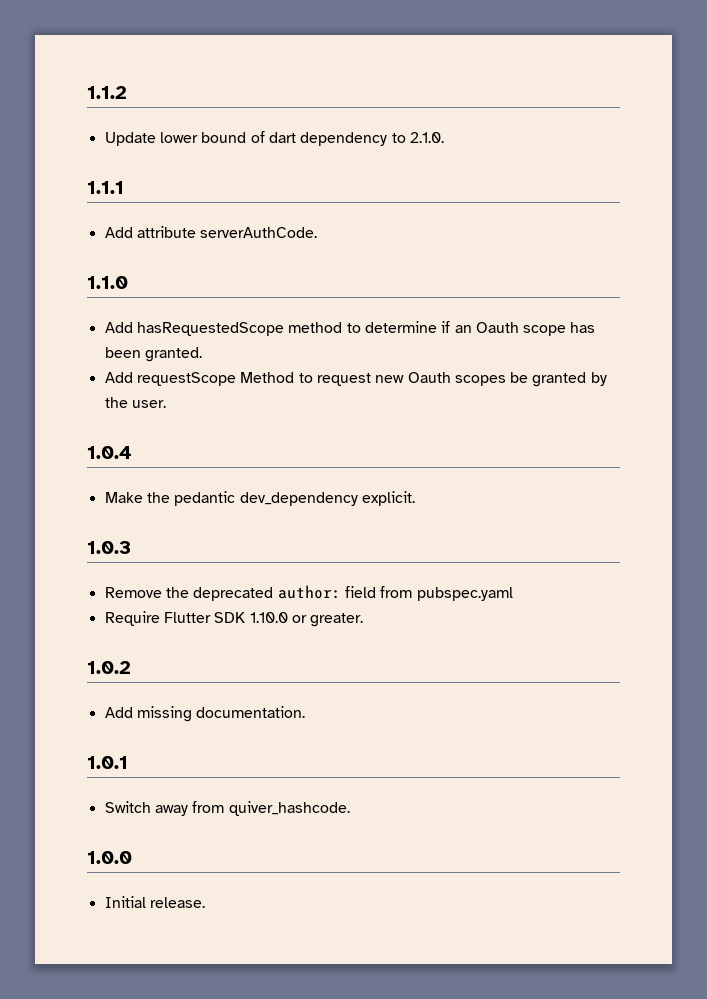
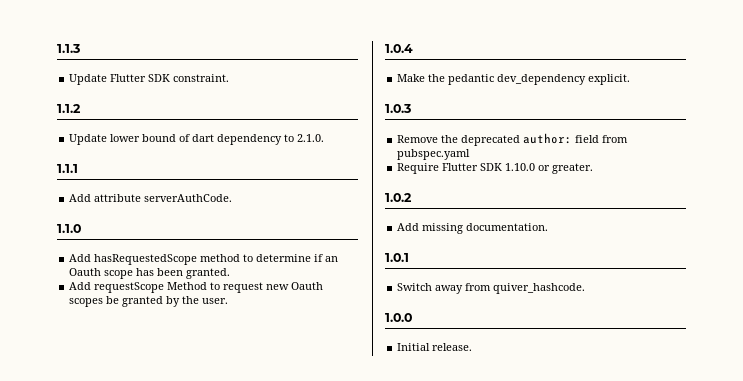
+ 1.1.3
+ Update Flutter SDK constraint.

